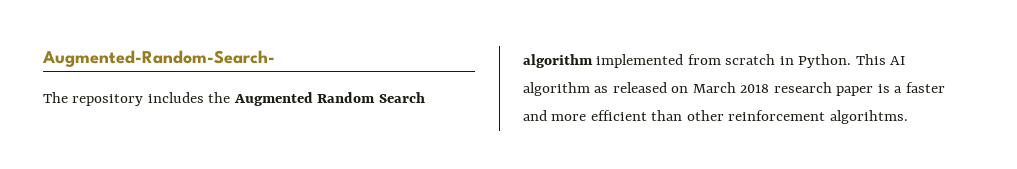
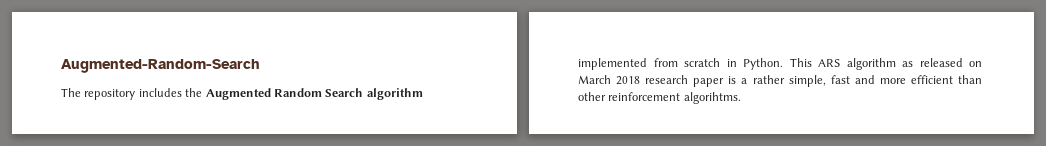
- Augmented-Random-Search-
+ Augmented-Random-Search
- This AI algorithm as released on March 2018 research paper is a faster and more efficient than other reinforcement algorihtms.
+ This ARS algorithm as released on March 2018 research paper is a rather simple, fast and more efficient than other reinforcement algorihtms.

